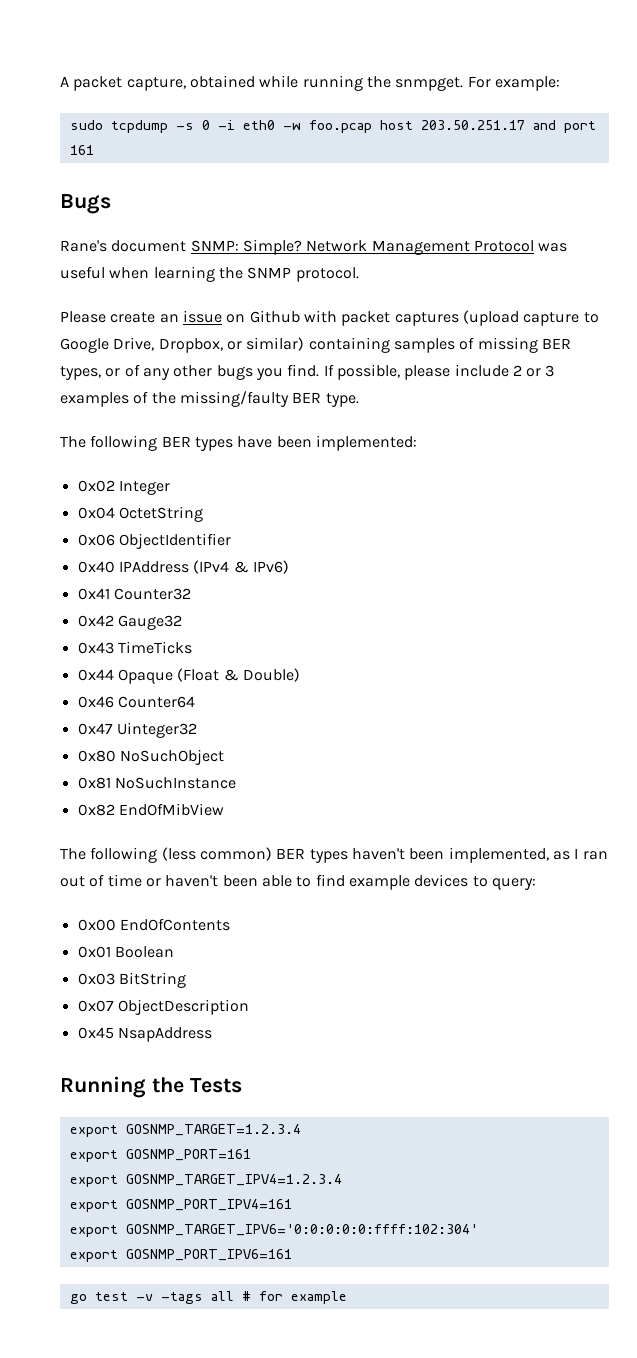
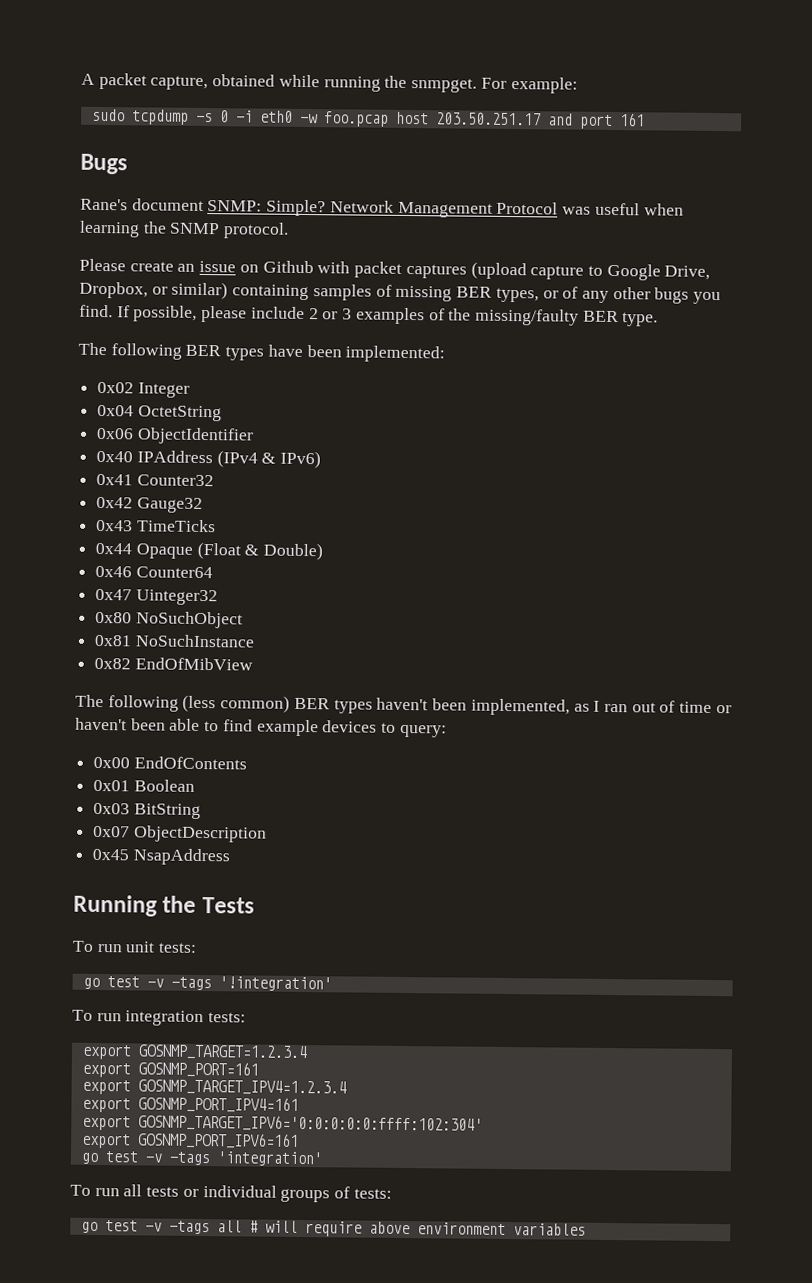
+ To run unit tests:
+ go test -v -tags '!integration'
+ To run integration tests:
+ go test -v -tags 'integration'
+ To run all tests or individual groups of tests:
- go test -v -tags all # for example
+ go test -v -tags all # will require above environment variables

